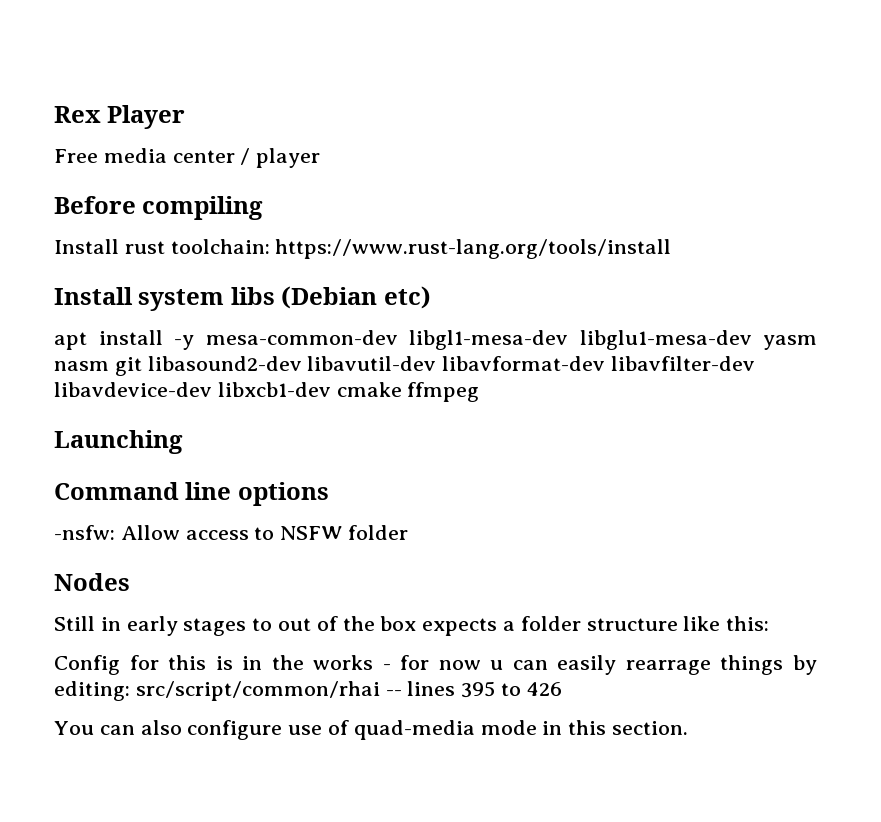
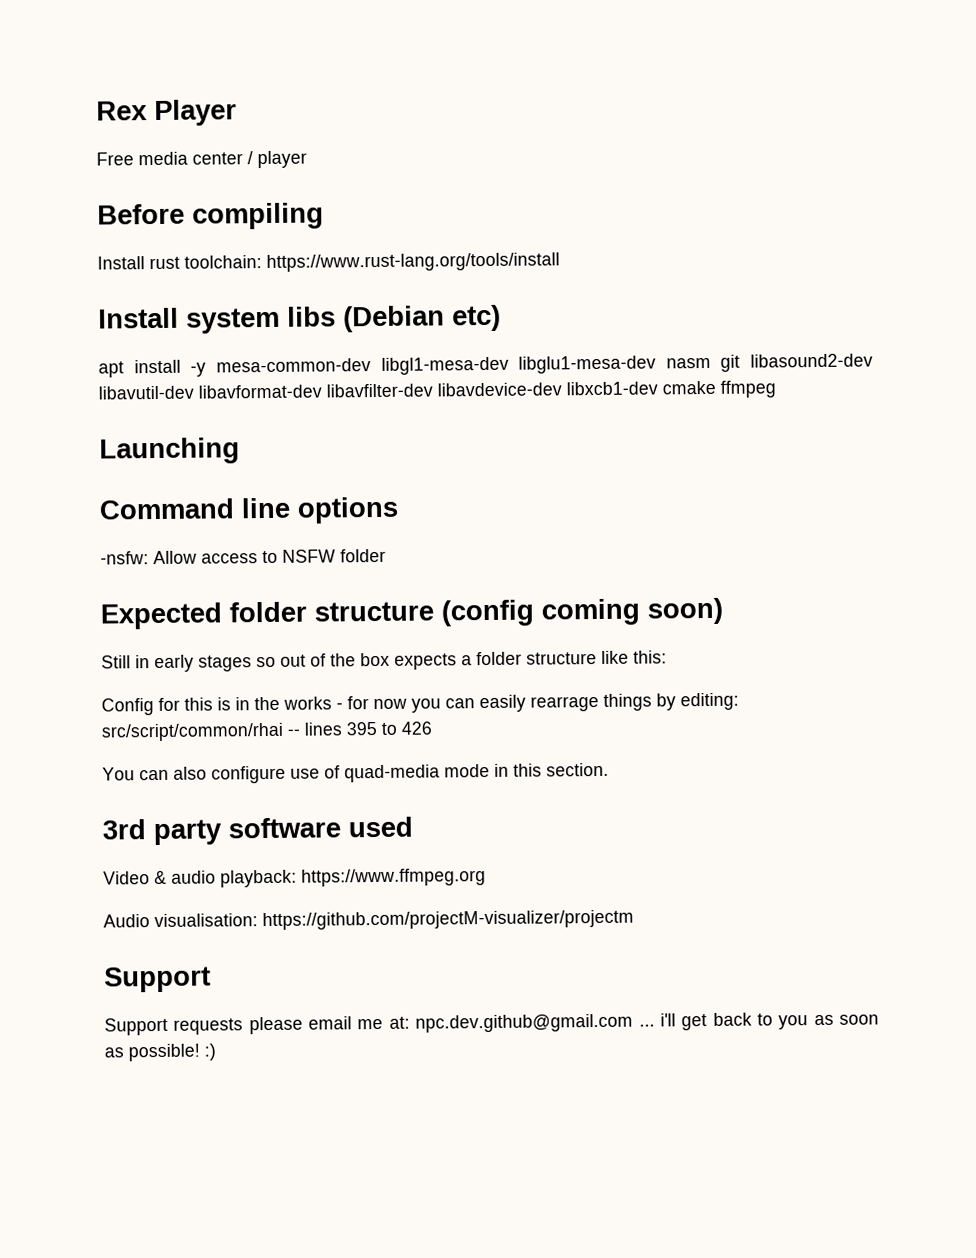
- apt install -y mesa-common-dev libgl1-mesa-dev libglu1-mesa-dev yasm nasm git libasound2-dev libavutil-dev libavformat-dev libavfilter-dev libavdevice-dev libxcb1-dev cmake ffmpeg
+ apt install -y mesa-common-dev libgl1-mesa-dev libglu1-mesa-dev nasm git libasound2-dev libavutil-dev libavformat-dev libavfilter-dev libavdevice-dev libxcb1-dev cmake ffmpeg
- Nodes
+ Expected folder structure (config coming soon)
- Still in early stages to out of the box expects a folder structure like this:
+ Still in early stages so out of the box expects a folder structure like this:
- Config for this is in the works - for now u can easily rearrage things by editing: src/script/common/rhai -- lines 395 to 426
+ Config for this is in the works - for now you can easily rearrage things by editing: src/script/common/rhai -- lines 395 to 426
+ 3rd party software used
+ Video & audio playback: https://www.ffmpeg.org
+ Audio visualisation: https://github.com/projectM-visualizer/projectm
+ Support
+ Support requests please email me at: npc.dev.github@gmail.com ... i'll get back to you as soon as possible! :)

